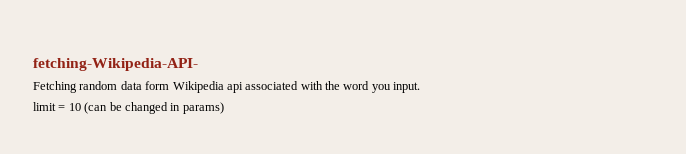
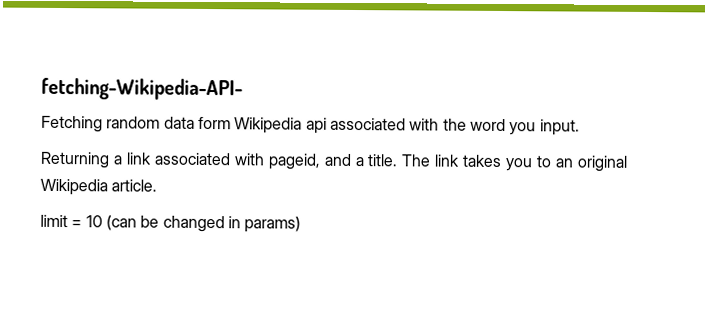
+ Returning a link associated with pageid, and a title. The link takes you to an original Wikipedia article.

